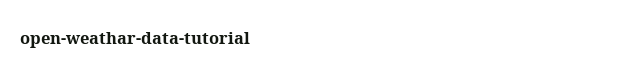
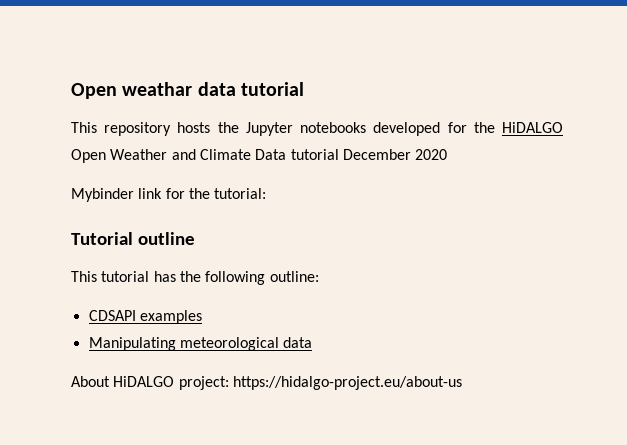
- open-weathar-data-tutorial
+ Open weathar data tutorial
+ This repository hosts the Jupyter notebooks developed for the HiDALGO Open Weather and Climate Data tutorial December 2020
+ Mybinder link for the tutorial:
+ Tutorial outline
+ This tutorial has the following outline:
+ CDSAPI examples
+ Manipulating meteorological data
+ About HiDALGO project: https://hidalgo-project.eu/about-us

